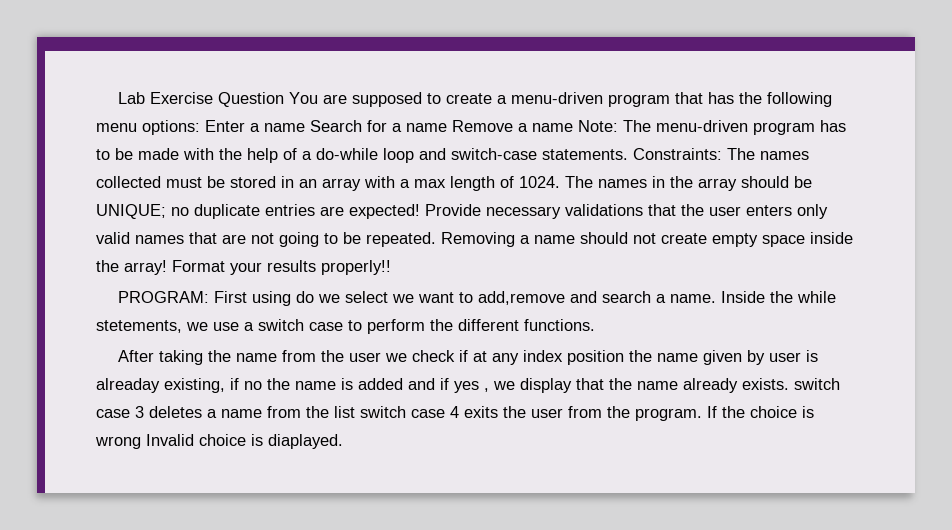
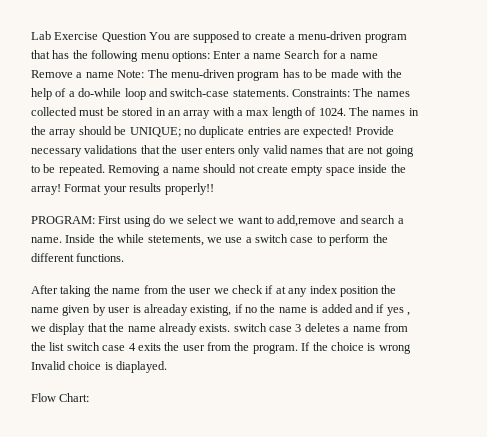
+ Flow Chart:

